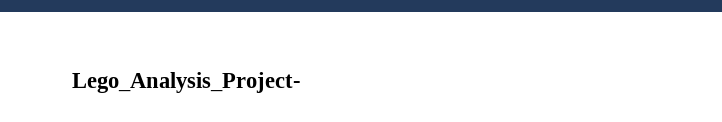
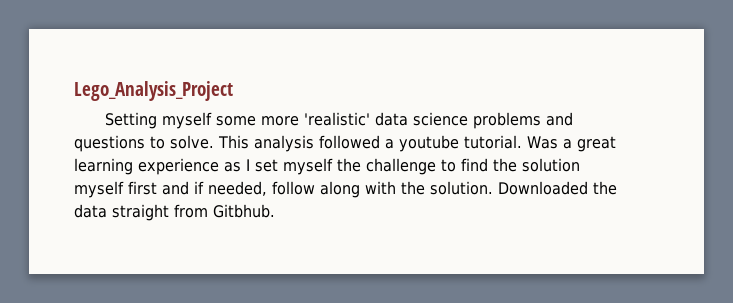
- Lego_Analysis_Project-
+ Lego_Analysis_Project
+ Setting myself some more 'realistic' data science problems and questions to solve. This analysis followed a youtube tutorial. Was a great learning experience as I set myself the challenge to find the solution myself first and if needed, follow along with the solution. Downloaded the data straight from Gitbhub.

